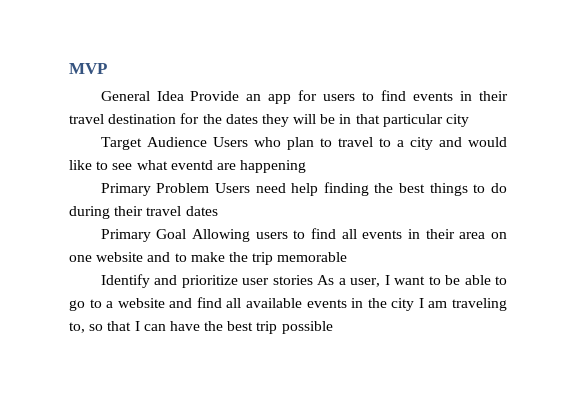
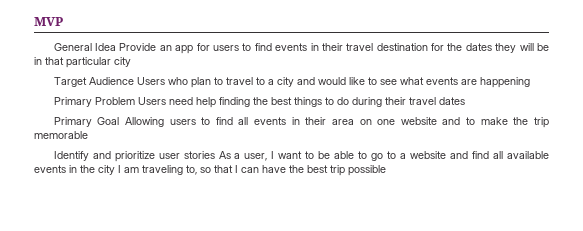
- Target Audience Users who plan to travel to a city and would like to see what eventd are happening
+ Target Audience Users who plan to travel to a city and would like to see what events are happening

